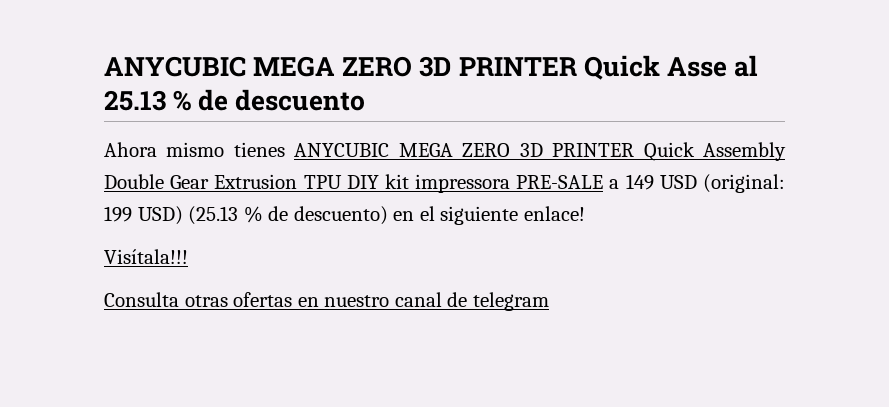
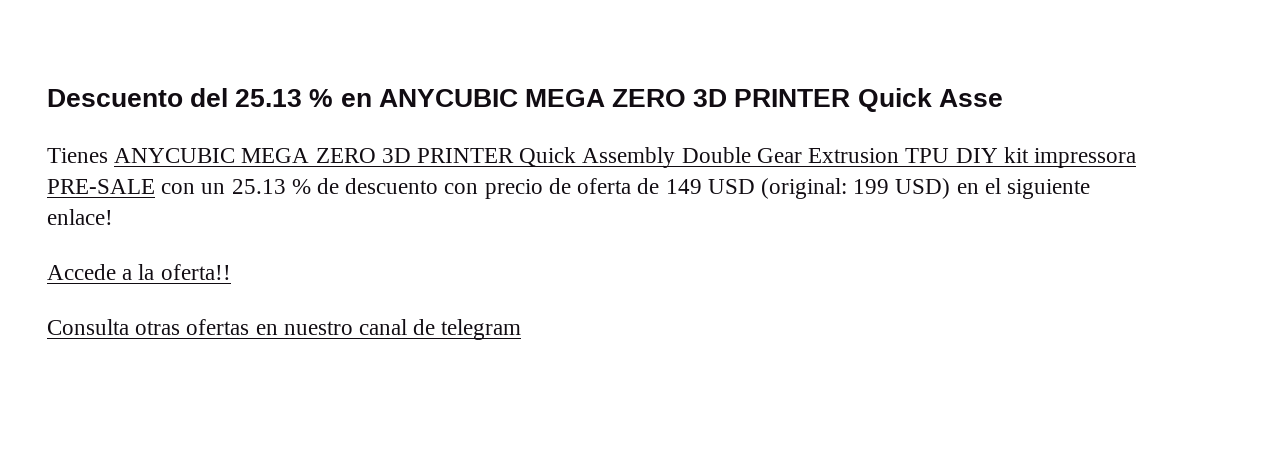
- ANYCUBIC MEGA ZERO 3D PRINTER Quick Asse al 25.13 % de descuento
- Ahora mismo tienes ANYCUBIC MEGA ZERO 3D PRINTER Quick Assembly Double Gear Extrusion TPU DIY kit impressora PRE-SALE a 149 USD (original: 199 USD) (25.13 % de descuento) en el siguiente enlace!
+ Descuento del 25.13 % en ANYCUBIC MEGA ZERO 3D PRINTER Quick Asse
+ Tienes ANYCUBIC MEGA ZERO 3D PRINTER Quick Assembly Double Gear Extrusion TPU DIY kit impressora PRE-SALE con un 25.13 % de descuento con precio de oferta de 149 USD (original: 199 USD) en el siguiente enlace!
- Visítala!!!
+ Accede a la oferta!!

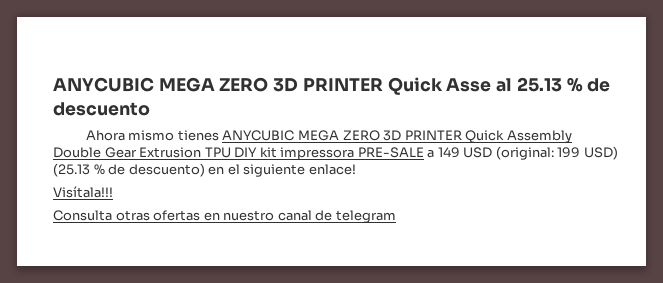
- Descuento del 25.13 % en ANYCUBIC MEGA ZERO 3D PRINTER Quick Asse
- Tienes ANYCUBIC MEGA ZERO 3D PRINTER Quick Assembly Double Gear Extrusion TPU DIY kit impressora PRE-SALE con un 25.13 % de descuento con precio de oferta de 149 USD (original: 199 USD) en el siguiente enlace!
+ ANYCUBIC MEGA ZERO 3D PRINTER Quick Asse al 25.13 % de descuento
+ Ahora mismo tienes ANYCUBIC MEGA ZERO 3D PRINTER Quick Assembly Double Gear Extrusion TPU DIY kit impressora PRE-SALE a 149 USD (original: 199 USD) (25.13 % de descuento) en el siguiente enlace!
- Accede a la oferta!!
+ Visítala!!!

